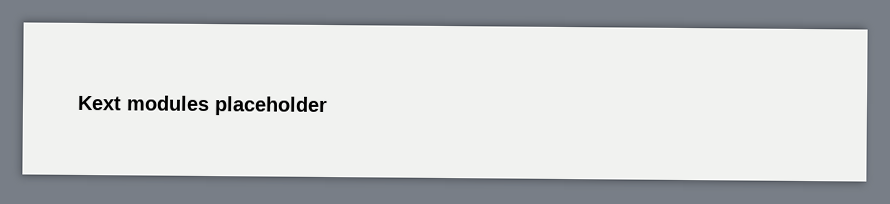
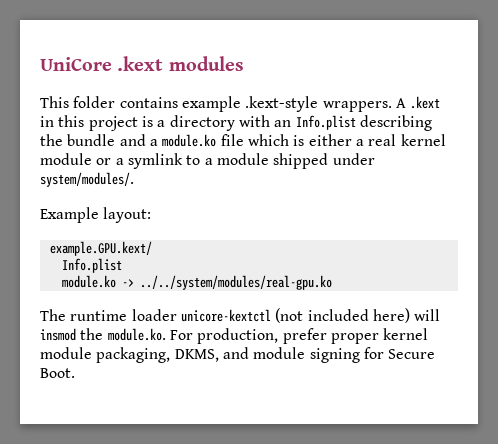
- Kext modules placeholder
+ UniCore .kext modules
+ This folder contains example .kext-style wrappers. A .kext in this project is a directory with an Info.plist describing the bundle and a module.ko file which is either a real kernel module or a symlink to a module shipped under system/modules/.
+ Example layout:
+ example.GPU.kext/
+ Info.plist
+ module.ko -> ../../system/modules/real-gpu.ko
+ The runtime loader unicore-kextctl (not included here) will insmod the module.ko. For production, prefer proper kernel module packaging, DKMS, and module signing for Secure Boot.

